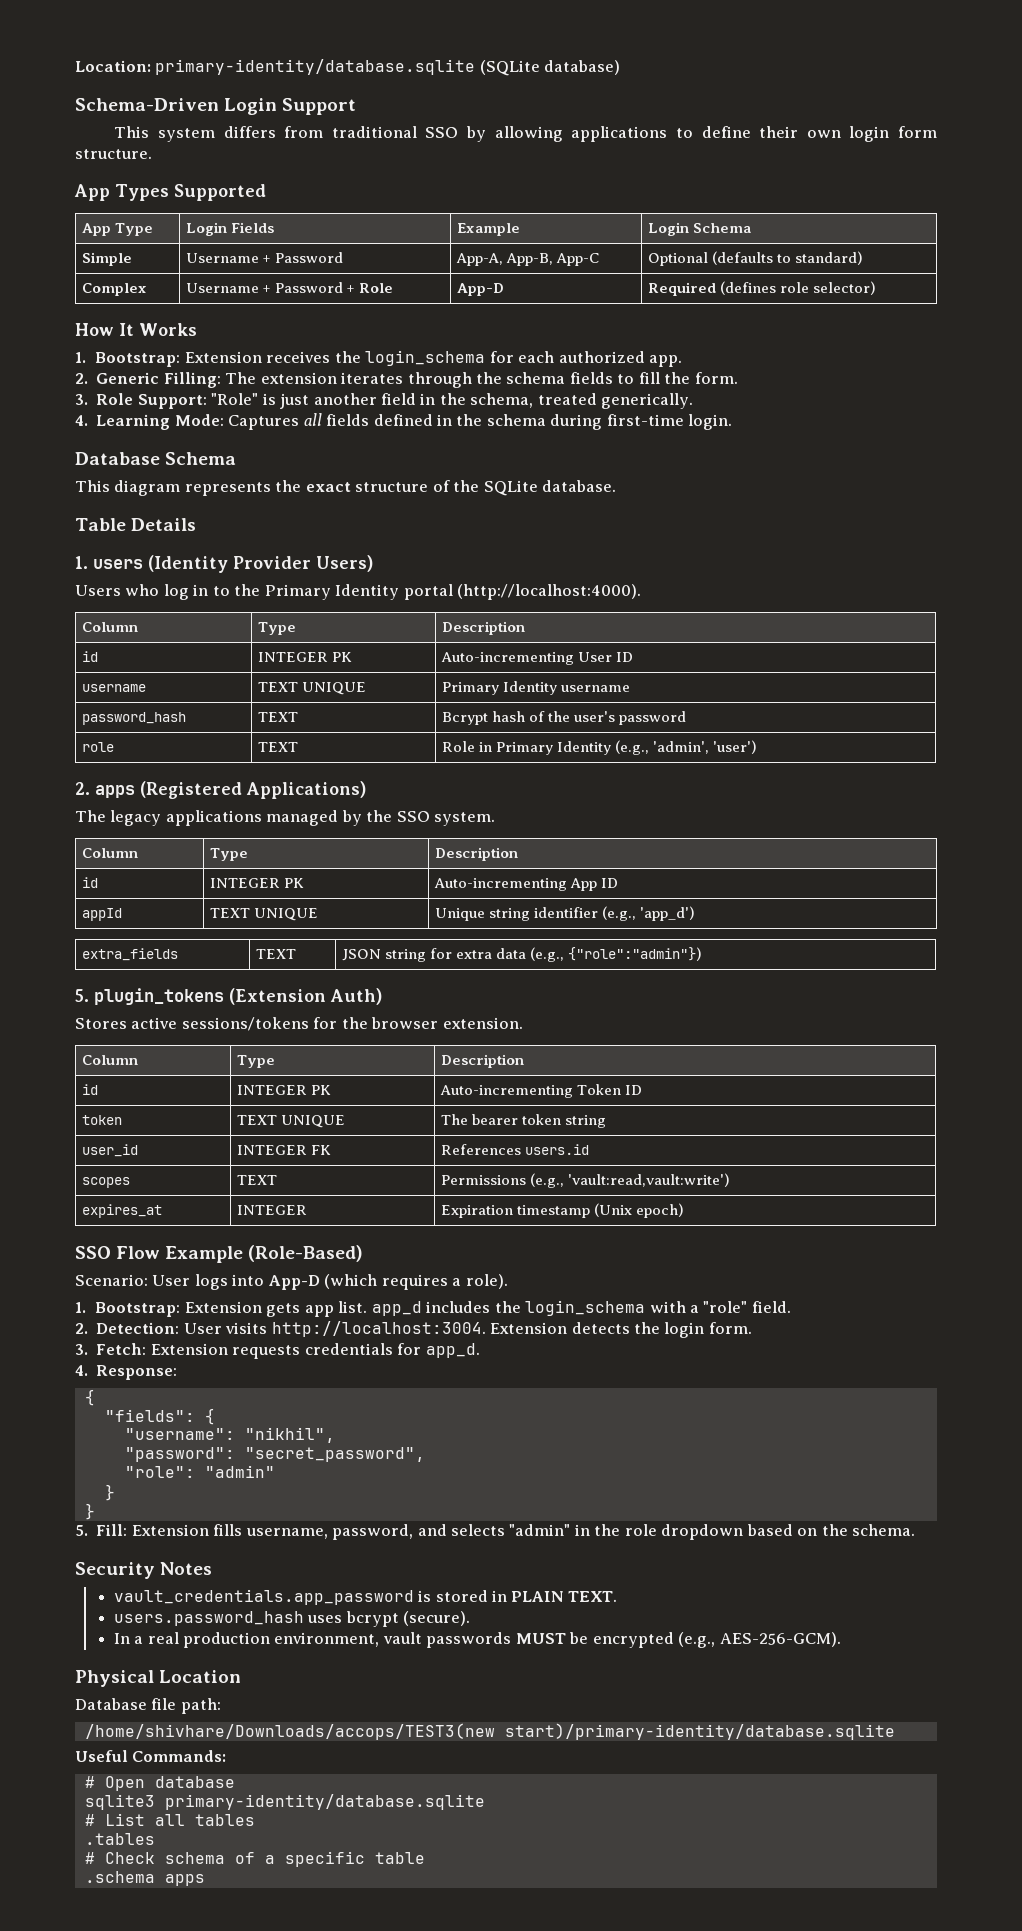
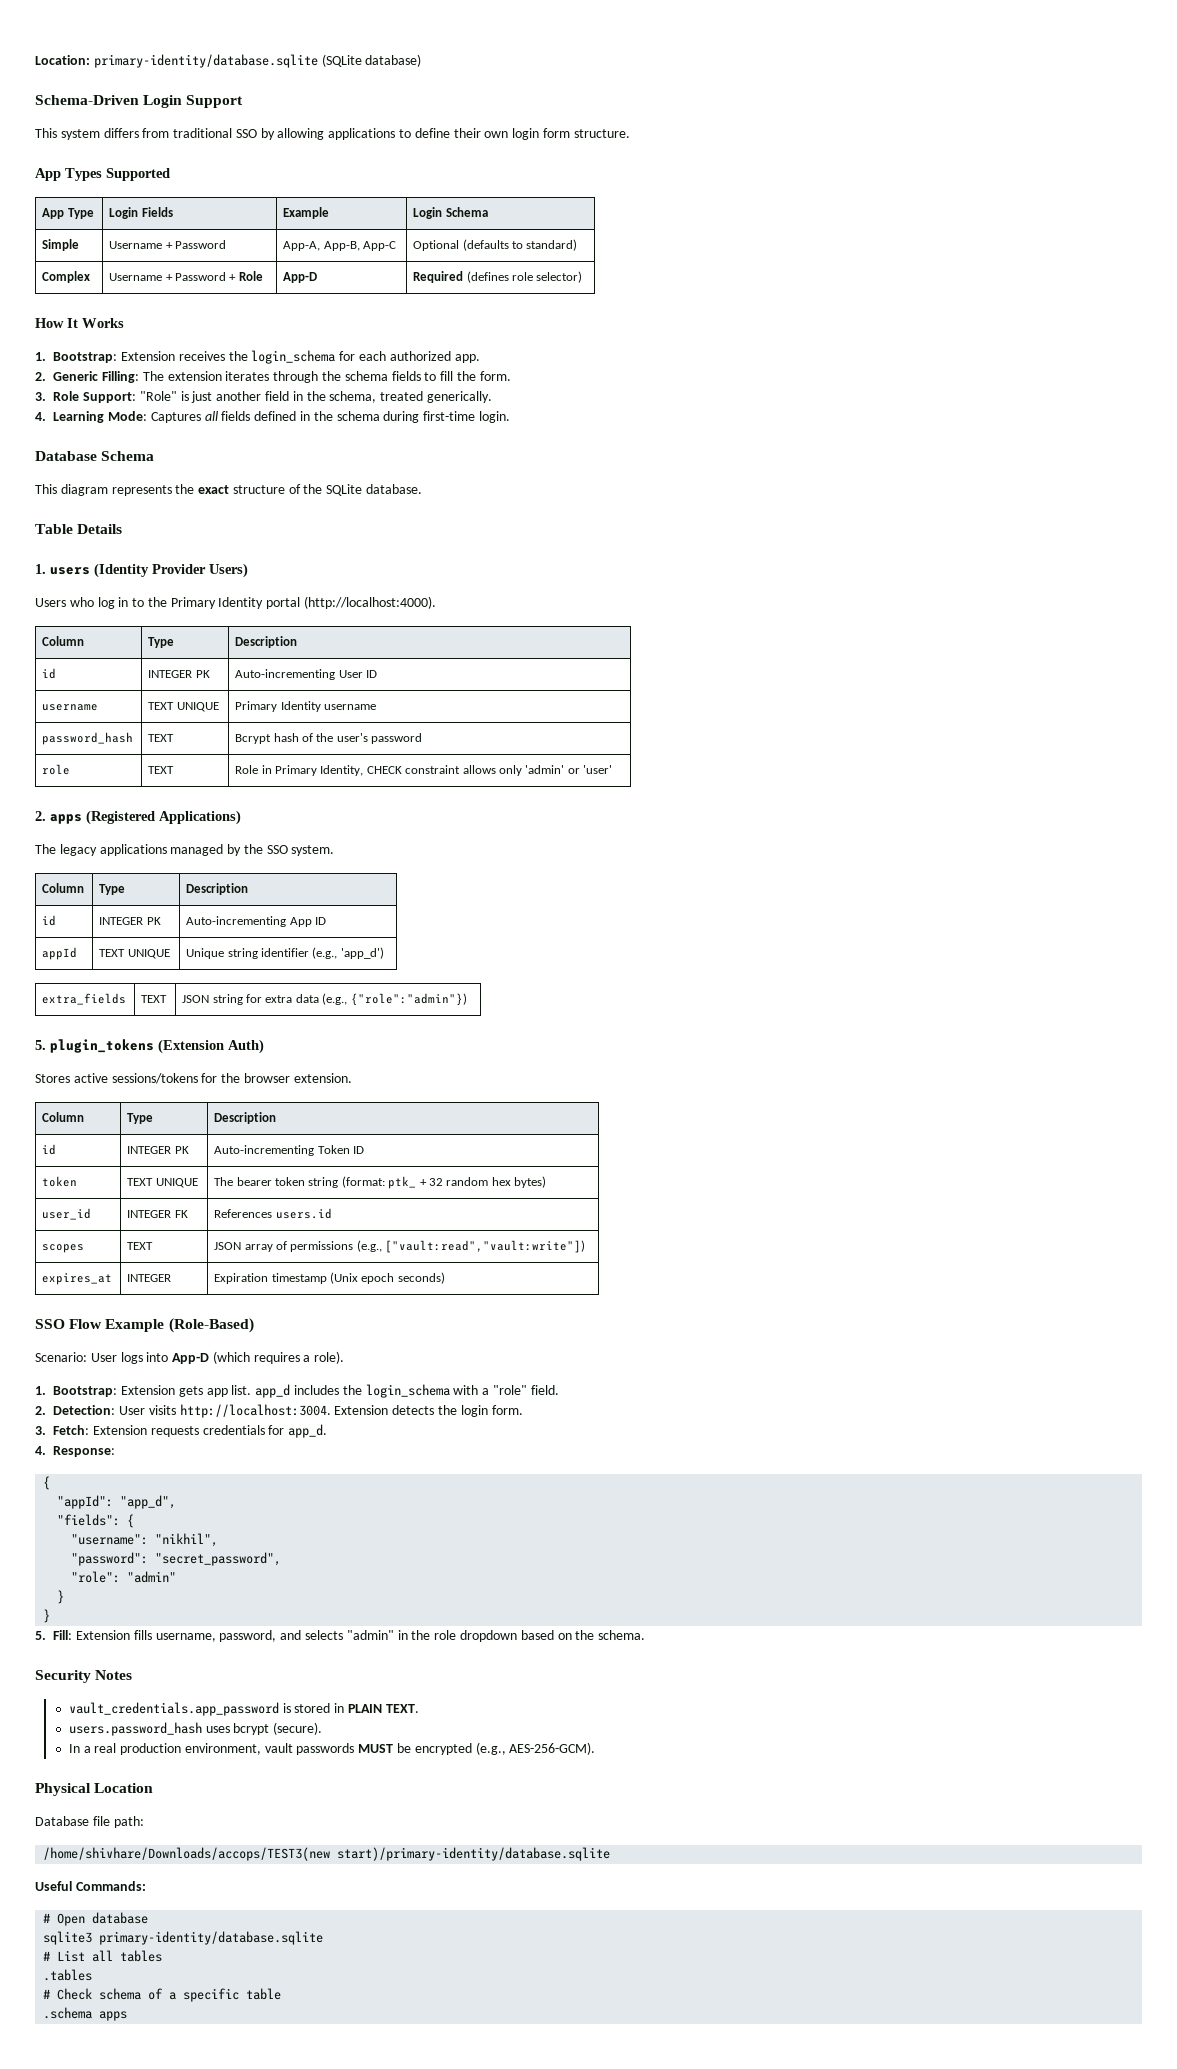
- role | TEXT | Role in Primary Identity (e.g., 'admin', 'user')
+ role | TEXT | Role in Primary Identity, CHECK constraint allows only 'admin' or 'user'
- token | TEXT UNIQUE | The bearer token string
+ token | TEXT UNIQUE | The bearer token string (format: ptk_ + 32 random hex bytes)
- scopes | TEXT | Permissions (e.g., 'vault:read,vault:write')
+ scopes | TEXT | JSON array of permissions (e.g., ["vault:read","vault:write"])
- expires_at | INTEGER | Expiration timestamp (Unix epoch)
+ expires_at | INTEGER | Expiration timestamp (Unix epoch seconds)
+ "appId": "app_d",

